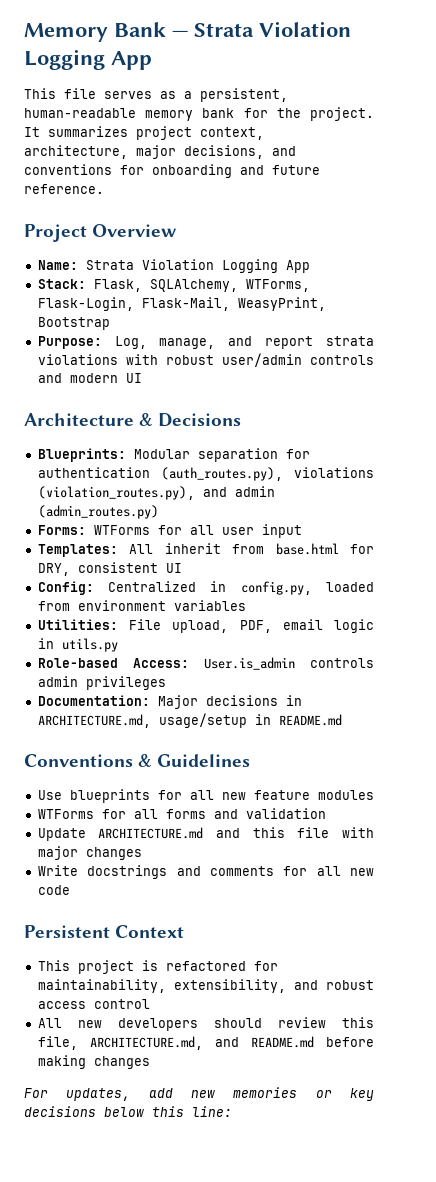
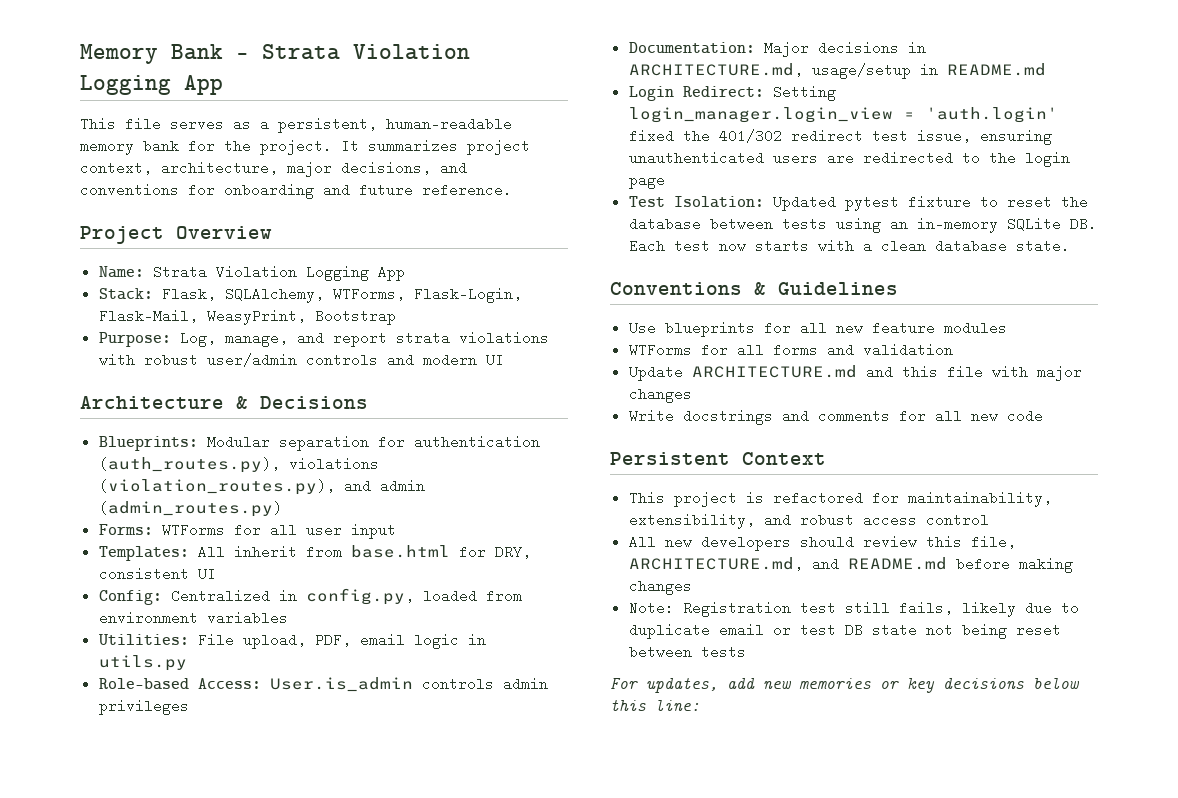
+ Login Redirect: Setting login_manager.login_view = 'auth.login' fixed the 401/302 redirect test issue, ensuring unauthenticated users are redirected to the login page
+ Test Isolation: Updated pytest fixture to reset the database between tests using an in-memory SQLite DB. Each test now starts with a clean database state.
+ Note: Registration test still fails, likely due to duplicate email or test DB state not being reset between tests

